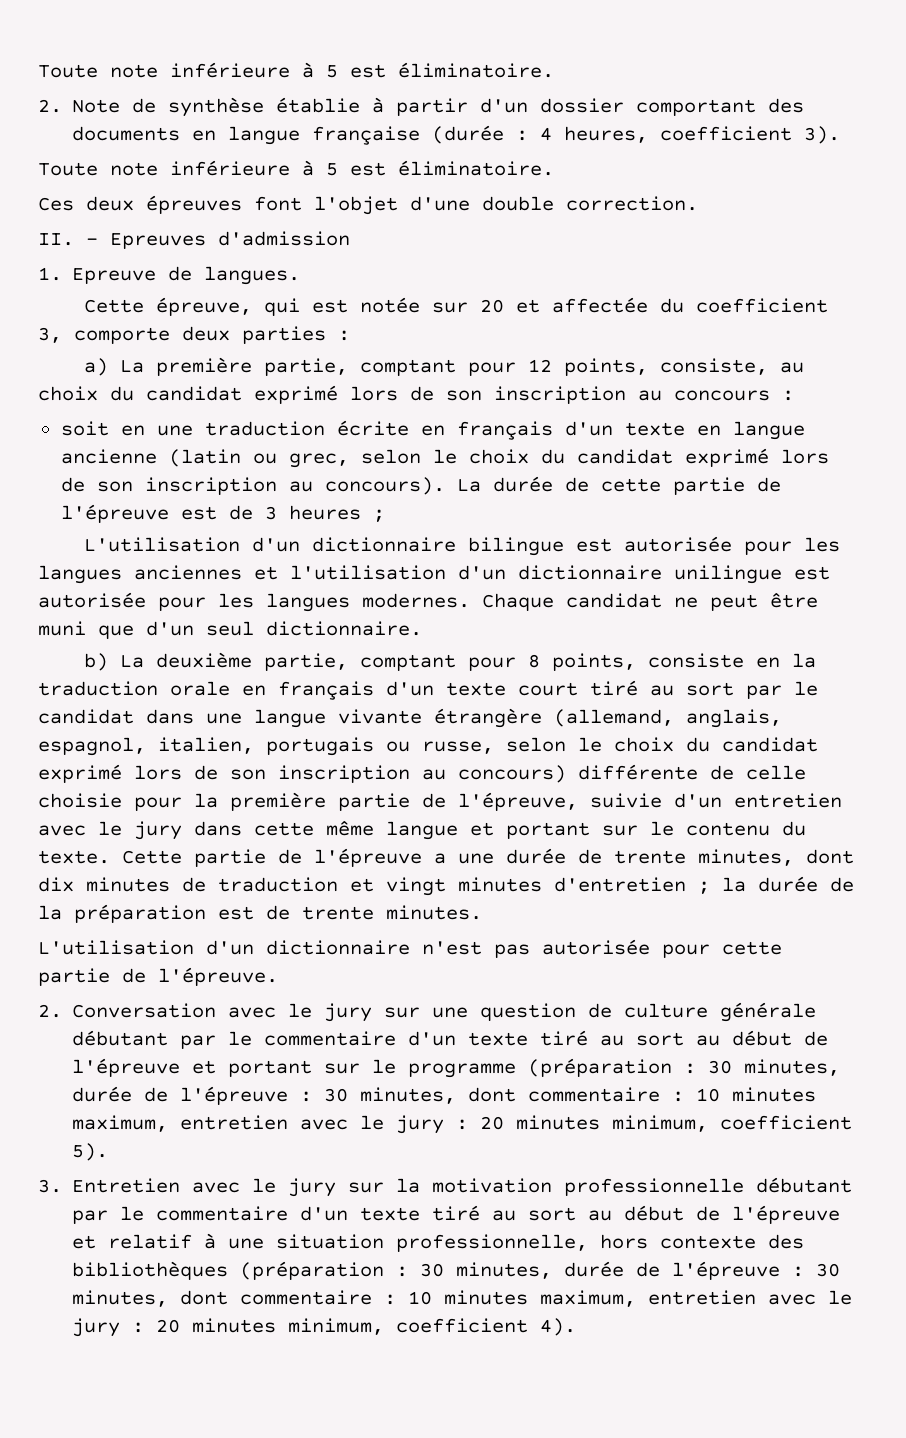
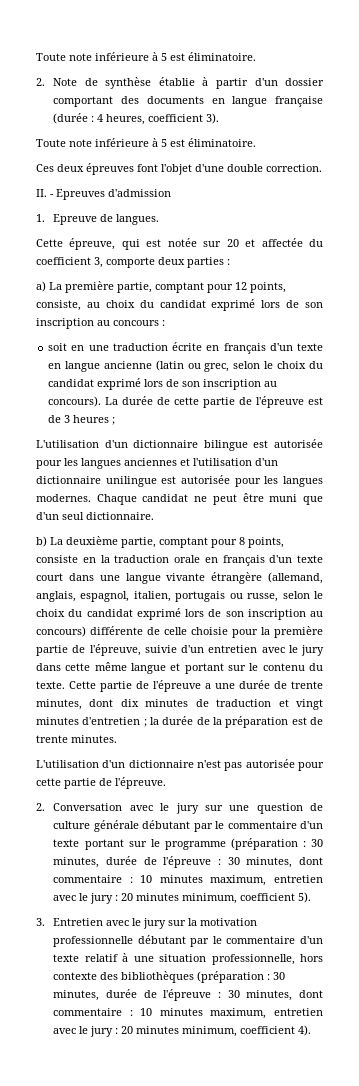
- b) La deuxième partie, comptant pour 8 points, consiste en la traduction orale en français d'un texte court tiré au sort par le candidat dans une langue vivante étrangère (allemand, anglais, espagnol, italien, portugais ou russe, selon le choix du candidat exprimé lors de son inscription au concours) différente de celle choisie pour la première partie de l'épreuve, suivie d'un entretien avec le jury dans cette même langue et portant sur le contenu du texte.
+ b) La deuxième partie, comptant pour 8 points, consiste en la traduction orale en français d'un texte court dans une langue vivante étrangère (allemand, anglais, espagnol, italien, portugais ou russe, selon le choix du candidat exprimé lors de son inscription au concours) différente de celle choisie pour la première partie de l'épreuve, suivie d'un entretien avec le jury dans cette même langue et portant sur le contenu du texte.
- 2. Conversation avec le jury sur une question de culture générale débutant par le commentaire d'un texte tiré au sort au début de l'épreuve et portant sur le programme (préparation : 30 minutes, durée de l'épreuve : 30 minutes, dont commentaire : 10 minutes maximum, entretien avec le jury : 20 minutes minimum, coefficient 5).
+ 2. Conversation avec le jury sur une question de culture générale débutant par le commentaire d'un texte portant sur le programme (préparation : 30 minutes, durée de l'épreuve : 30 minutes, dont commentaire : 10 minutes maximum, entretien avec le jury : 20 minutes minimum, coefficient 5).
- 3. Entretien avec le jury sur la motivation professionnelle débutant par le commentaire d'un texte tiré au sort au début de l'épreuve et relatif à une situation professionnelle, hors contexte des bibliothèques (préparation : 30 minutes, durée de l'épreuve : 30 minutes, dont commentaire : 10 minutes maximum, entretien avec le jury : 20 minutes minimum, coefficient 4).
+ 3. Entretien avec le jury sur la motivation professionnelle débutant par le commentaire d'un texte relatif à une situation professionnelle, hors contexte des bibliothèques (préparation : 30 minutes, durée de l'épreuve : 30 minutes, dont commentaire : 10 minutes maximum, entretien avec le jury : 20 minutes minimum, coefficient 4).

